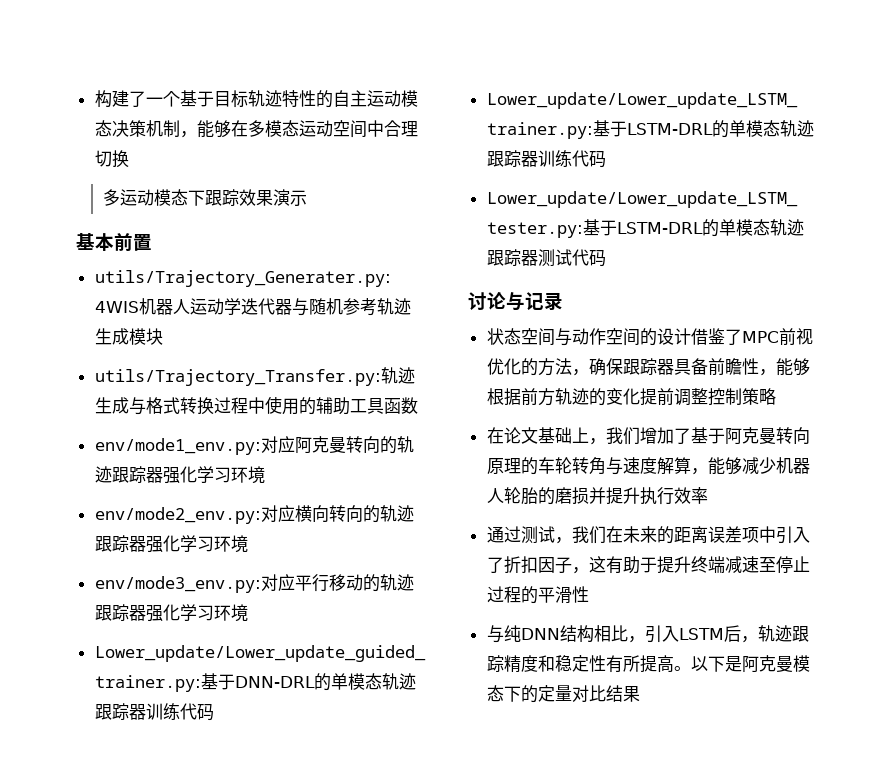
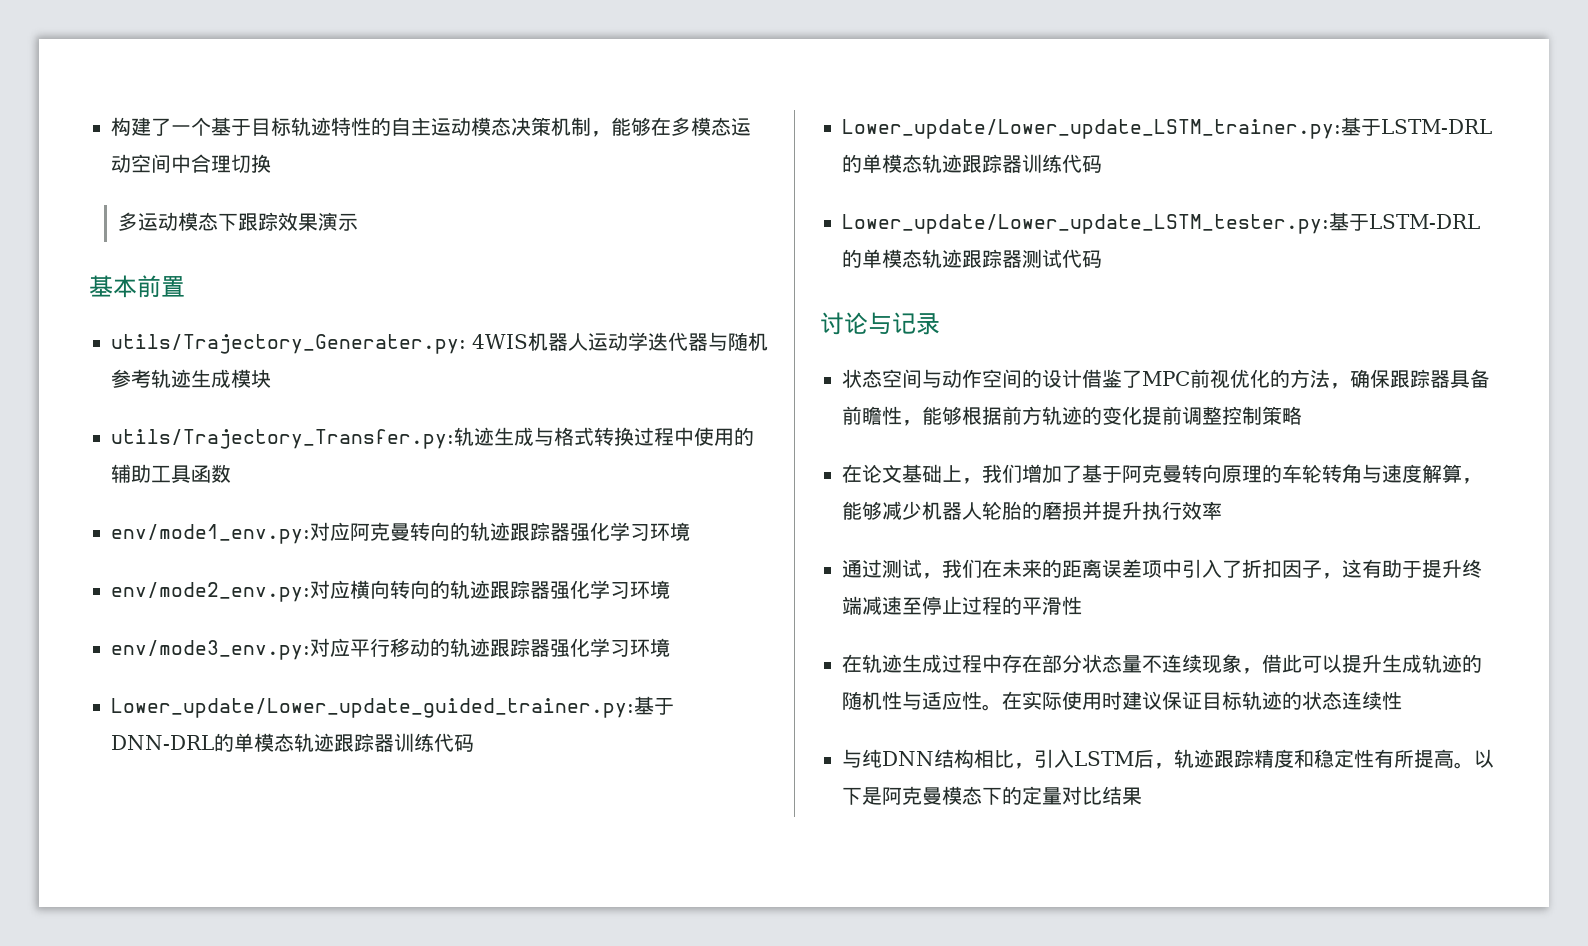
+ 在轨迹生成过程中存在部分状态量不连续现象，借此可以提升生成轨迹的随机性与适应性。在实际使用时建议保证目标轨迹的状态连续性

